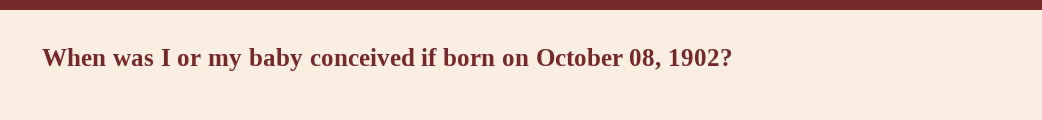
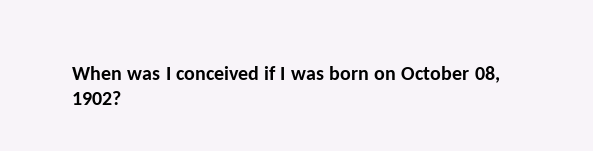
- When was I or my baby conceived if born on October 08, 1902?
+ When was I conceived if I was born on October 08, 1902?

